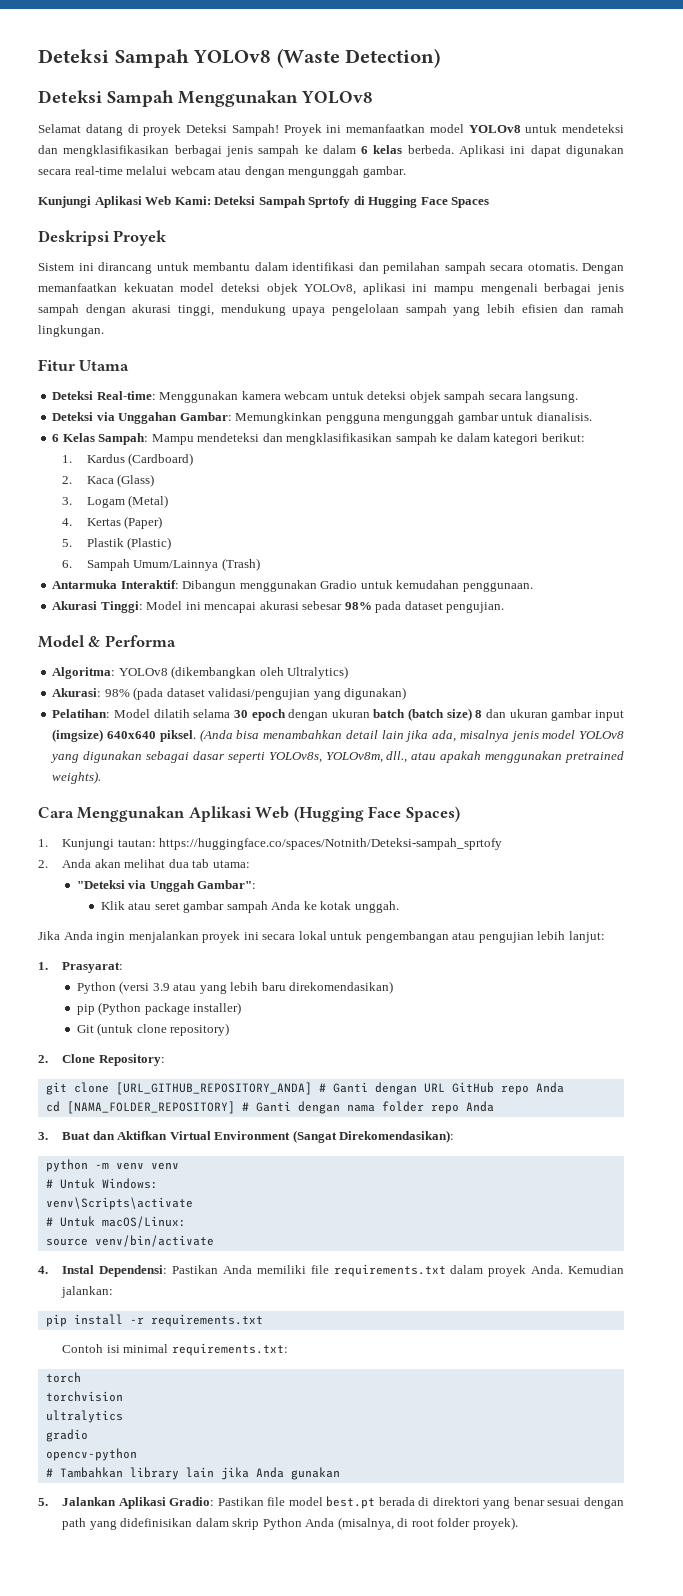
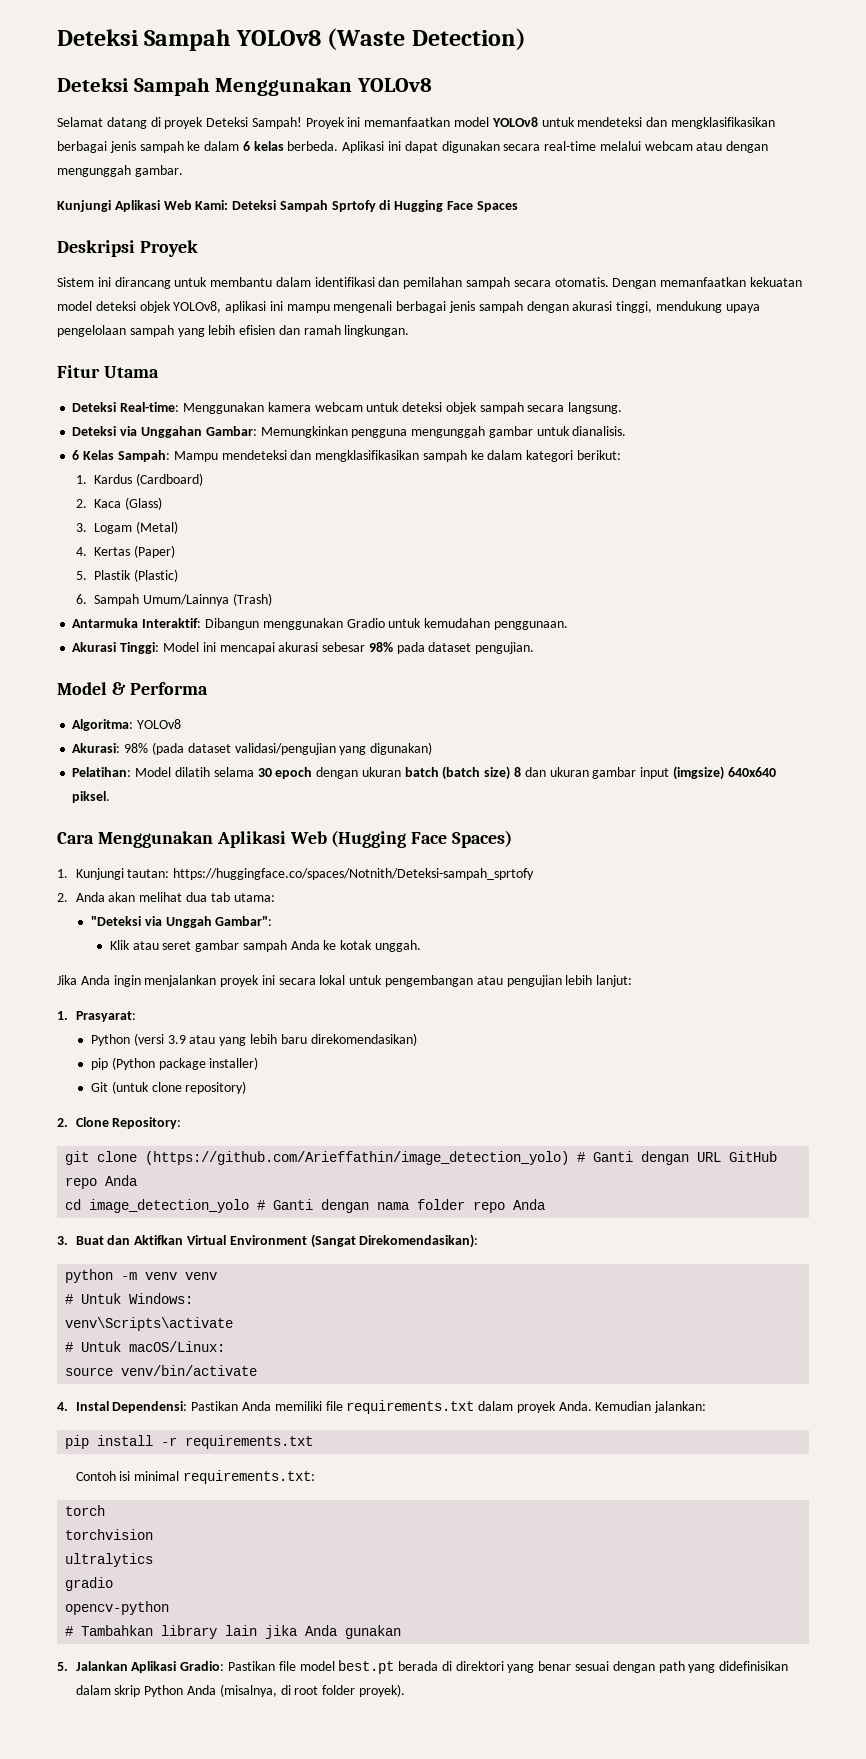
- Algoritma: YOLOv8 (dikembangkan oleh Ultralytics)
+ Algoritma: YOLOv8
- (Anda bisa menambahkan detail lain jika ada, misalnya jenis model YOLOv8 yang digunakan sebagai dasar seperti YOLOv8s, YOLOv8m, dll., atau apakah menggunakan pretrained weights).
- git clone [URL_GITHUB_REPOSITORY_ANDA] # Ganti dengan URL GitHub repo Anda
+ git clone (https://github.com/Arieffathin/image_detection_yolo) # Ganti dengan URL GitHub repo Anda
- cd [NAMA_FOLDER_REPOSITORY] # Ganti dengan nama folder repo Anda
+ cd image_detection_yolo # Ganti dengan nama folder repo Anda

